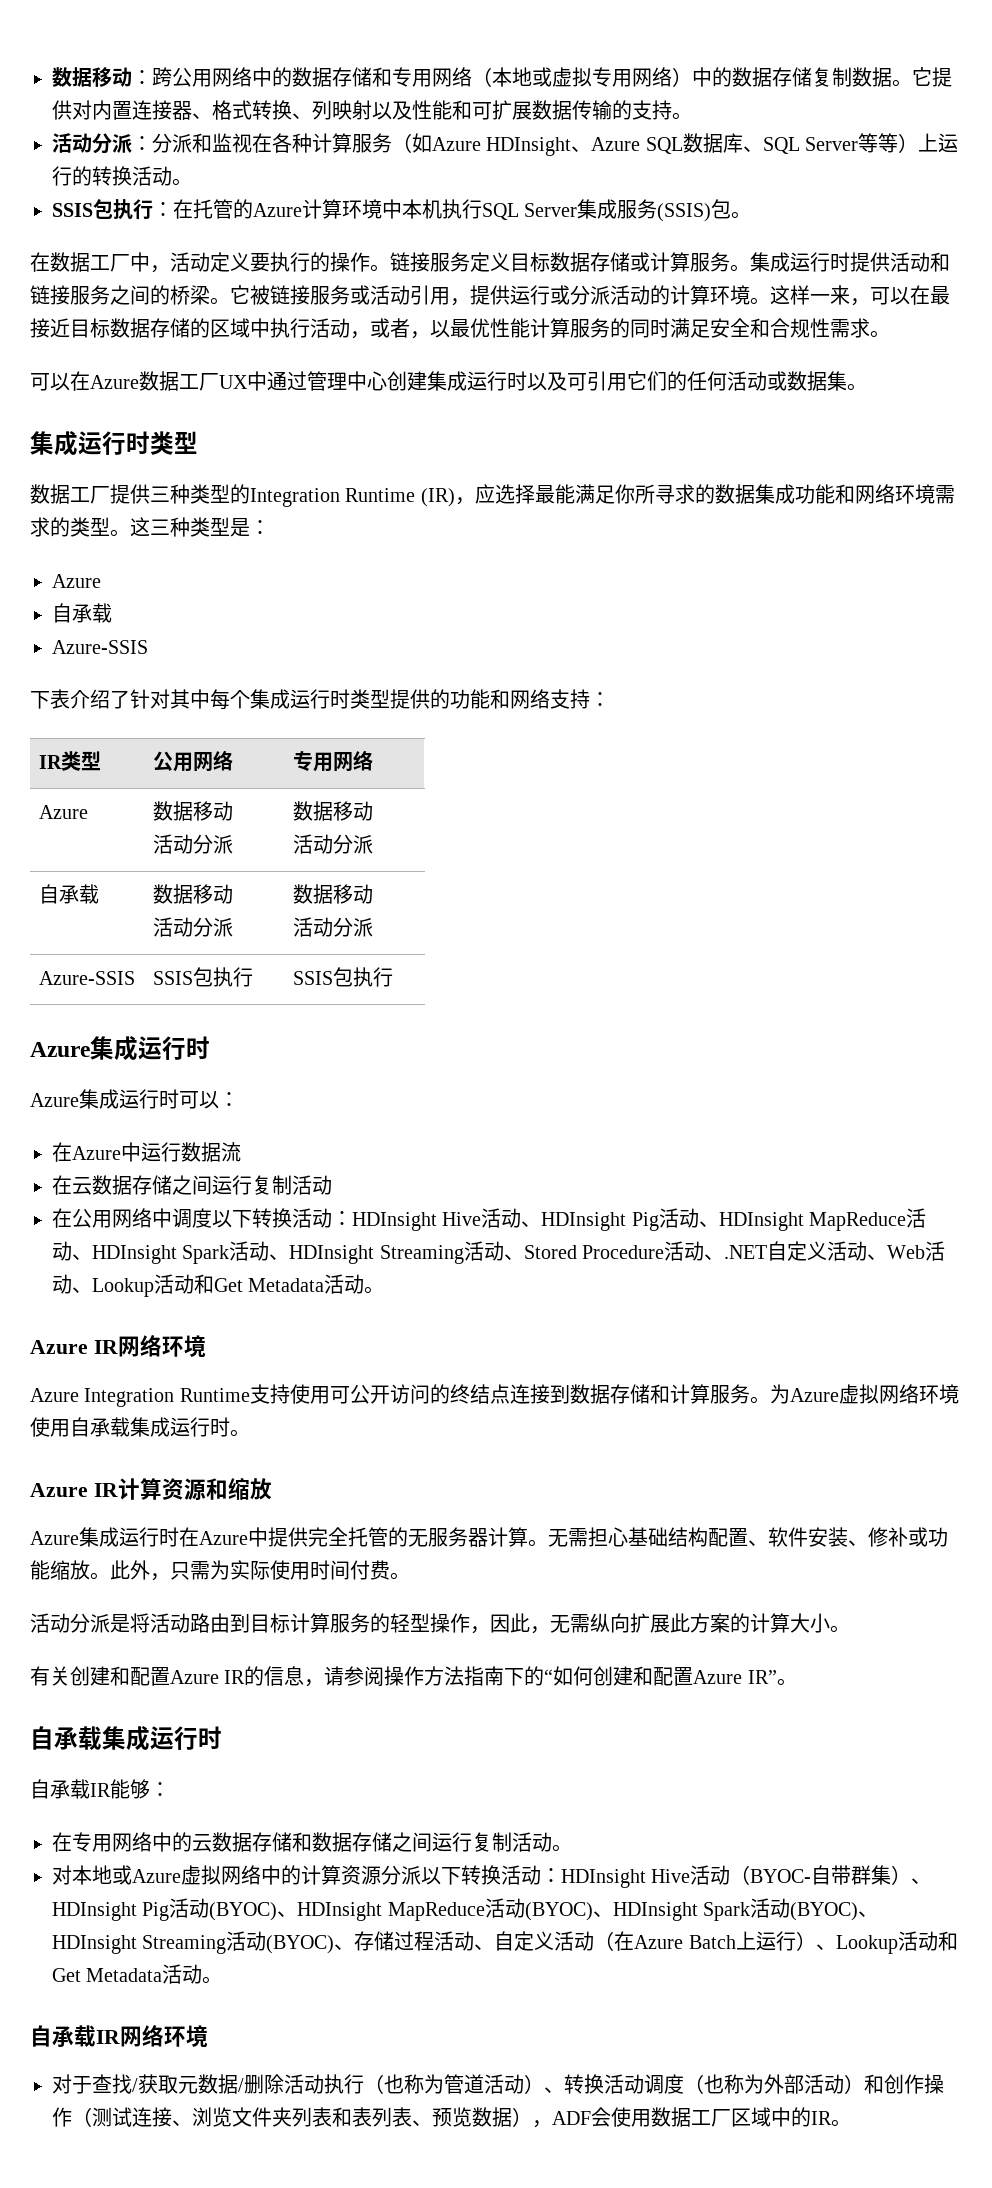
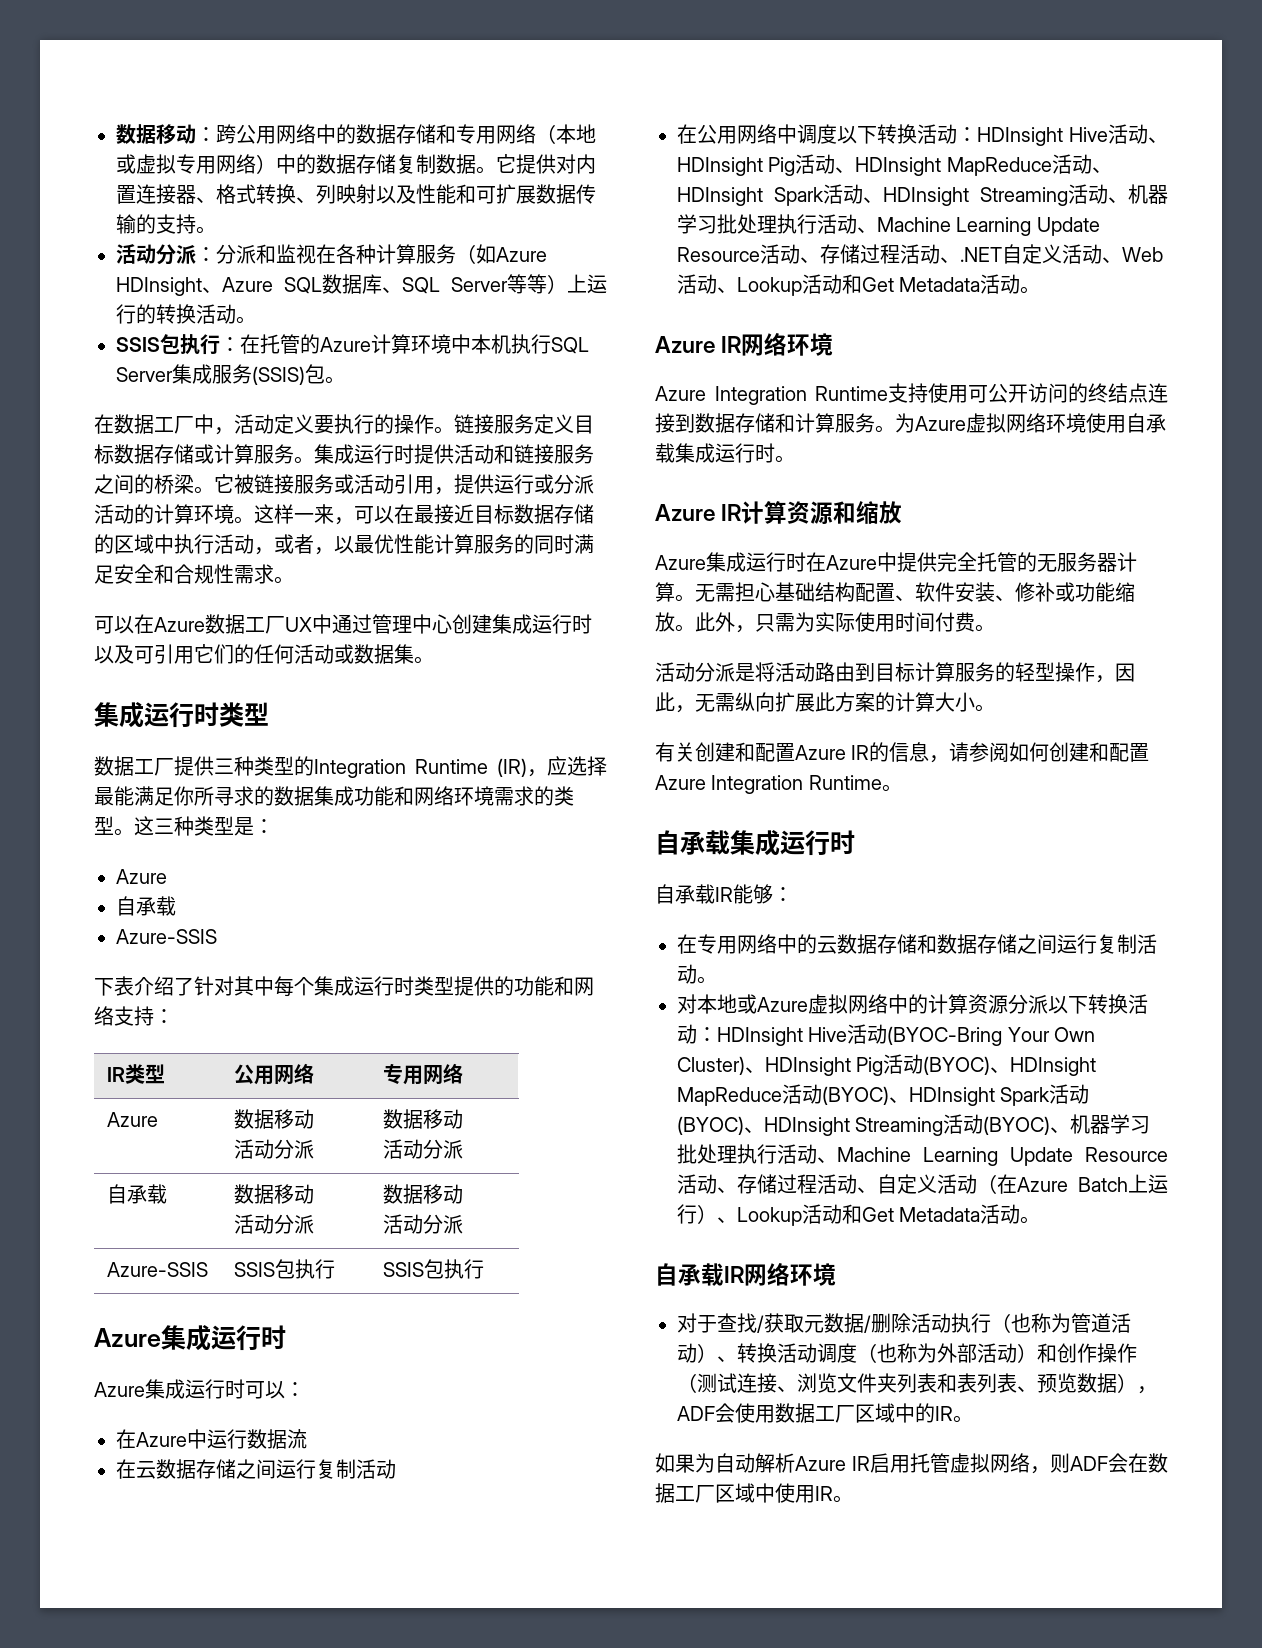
- 在公用网络中调度以下转换活动：HDInsight Hive活动、HDInsight Pig活动、HDInsight MapReduce活动、HDInsight Spark活动、HDInsight Streaming活动、Stored Procedure活动、.NET自定义活动、Web活动、Lookup活动和Get Metadata活动。
+ 在公用网络中调度以下转换活动：HDInsight Hive活动、HDInsight Pig活动、HDInsight MapReduce活动、HDInsight Spark活动、HDInsight Streaming活动、机器学习批处理执行活动、Machine Learning Update Resource活动、存储过程活动、.NET自定义活动、Web活动、Lookup活动和Get Metadata活动。
- 有关创建和配置Azure IR的信息，请参阅操作方法指南下的“如何创建和配置Azure IR”。
+ 有关创建和配置Azure IR的信息，请参阅如何创建和配置Azure Integration Runtime。
- 对本地或Azure虚拟网络中的计算资源分派以下转换活动：HDInsight Hive活动（BYOC-自带群集）、HDInsight Pig活动(BYOC)、HDInsight MapReduce活动(BYOC)、HDInsight Spark活动(BYOC)、HDInsight Streaming活动(BYOC)、存储过程活动、自定义活动（在Azure Batch上运行）、Lookup活动和Get Metadata活动。
+ 对本地或Azure虚拟网络中的计算资源分派以下转换活动：HDInsight Hive活动(BYOC-Bring Your Own Cluster)、HDInsight Pig活动(BYOC)、HDInsight MapReduce活动(BYOC)、HDInsight Spark活动(BYOC)、HDInsight Streaming活动(BYOC)、机器学习批处理执行活动、Machine Learning Update Resource活动、存储过程活动、自定义活动（在Azure Batch上运行）、Lookup活动和Get Metadata活动。
+ 如果为自动解析Azure IR启用托管虚拟网络，则ADF会在数据工厂区域中使用IR。

